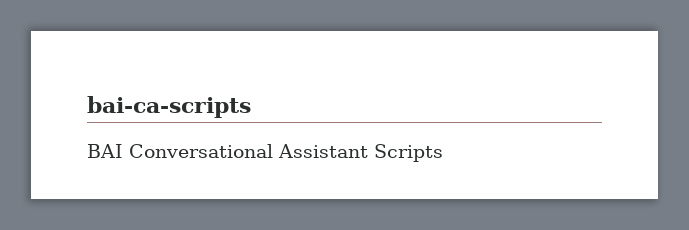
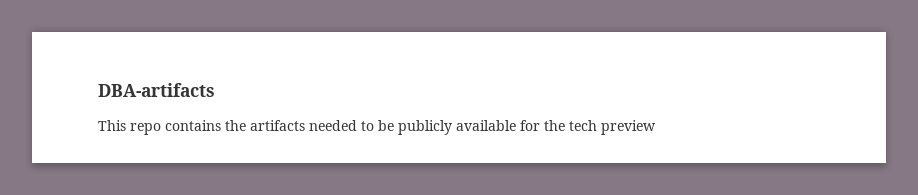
- bai-ca-scripts
- BAI Conversational Assistant Scripts
+ DBA-artifacts
+ This repo contains the artifacts needed to be publicly available for the tech preview

